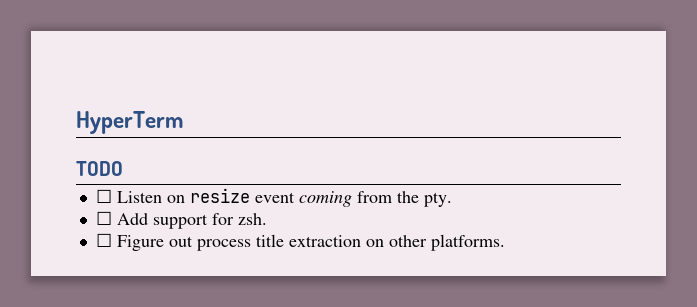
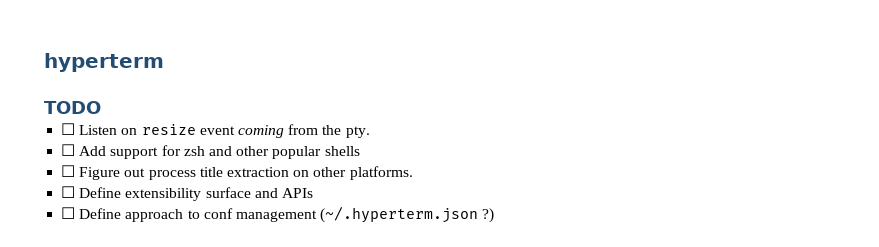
- HyperTerm
+ hyperterm
- ☐ Add support for zsh.
+ ☐ Add support for zsh and other popular shells
+ ☐ Define extensibility surface and APIs
+ ☐ Define approach to conf management (~/.hyperterm.json ?)

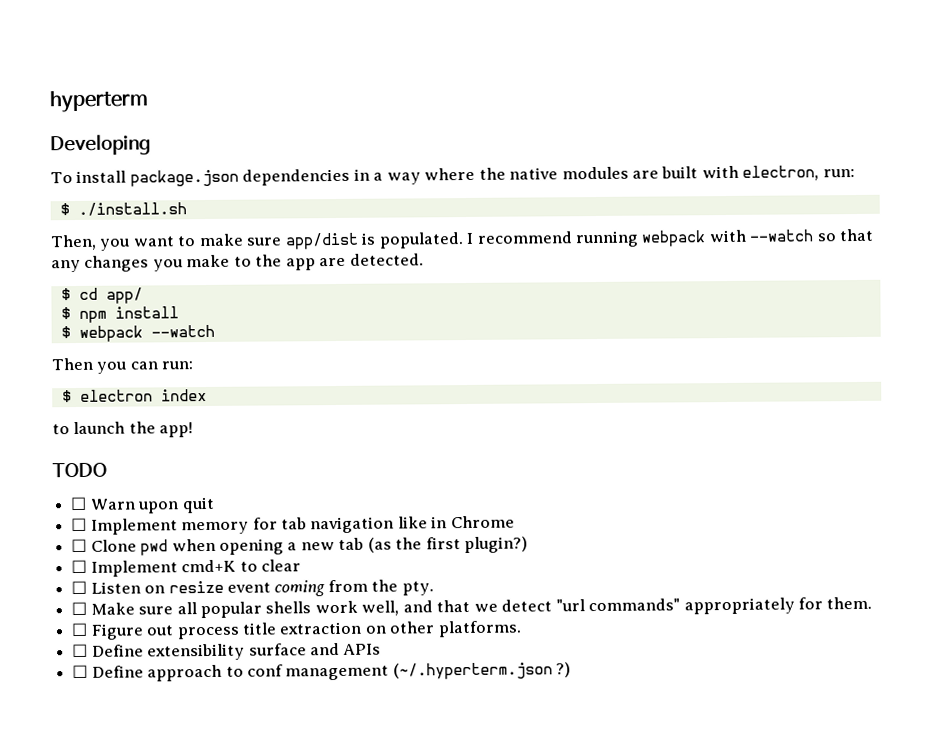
+ Developing
+ To install package.json dependencies in a way where the native modules are built with electron, run:
+ $ ./install.sh
+ Then, you want to make sure app/dist is populated. I recommend running webpack with --watch so that any changes you make to the app are detected.
+ $ cd app/
+ $ npm install
+ $ webpack --watch
+ Then you can run:
+ $ electron index
+ to launch the app!
  TODO
+ ☐ Warn upon quit
+ ☐ Implement memory for tab navigation like in Chrome
+ ☐ Clone pwd when opening a new tab (as the first plugin?)
+ ☐ Implement cmd+K to clear
- ☐ Add support for zsh and other popular shells
+ ☐ Make sure all popular shells work well, and that we detect "url commands" appropriately for them.

